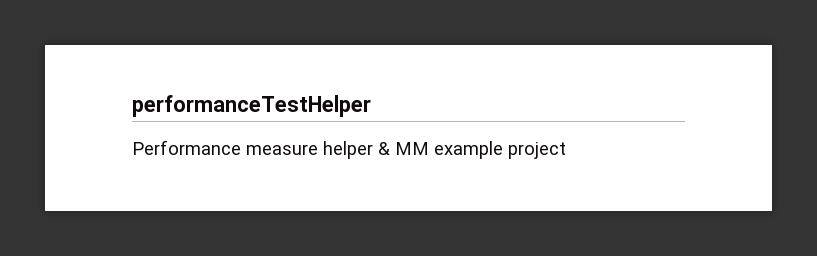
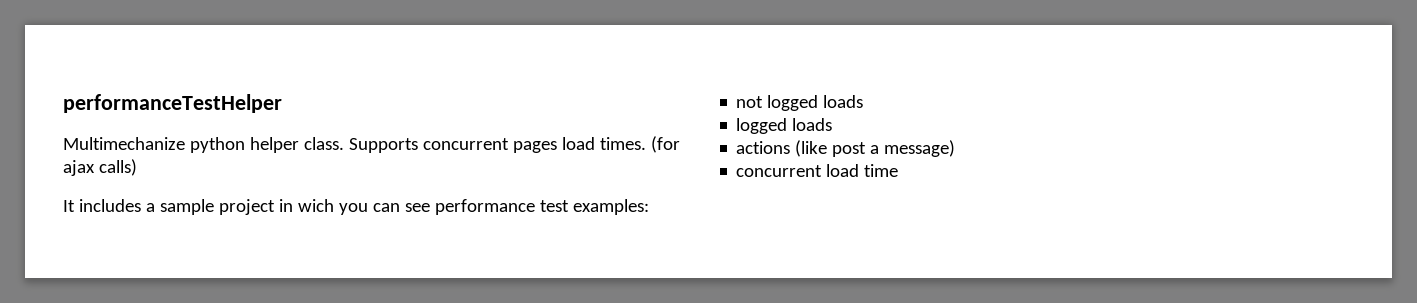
- Performance measure helper & MM example project
+ Multimechanize python helper class. Supports concurrent pages load times. (for ajax calls)
+ It includes a sample project in wich you can see performance test examples:
+ not logged loads
+ logged loads
+ actions (like post a message)
+ concurrent load time

